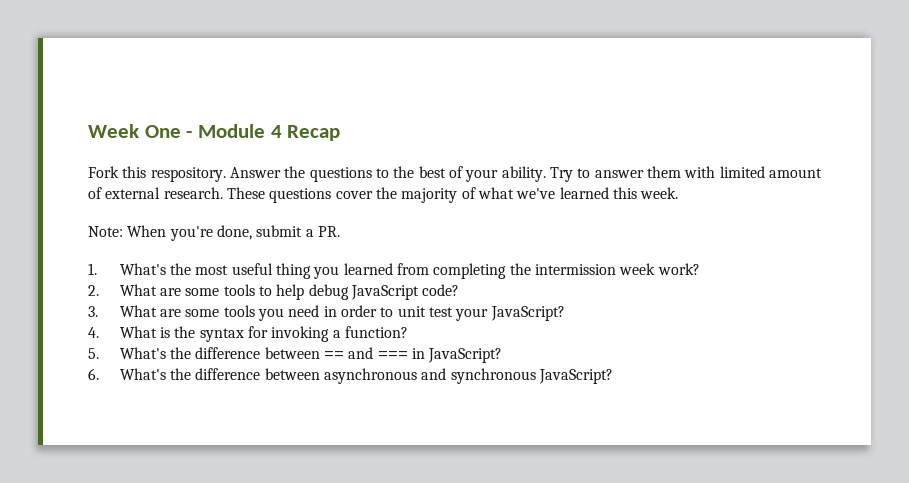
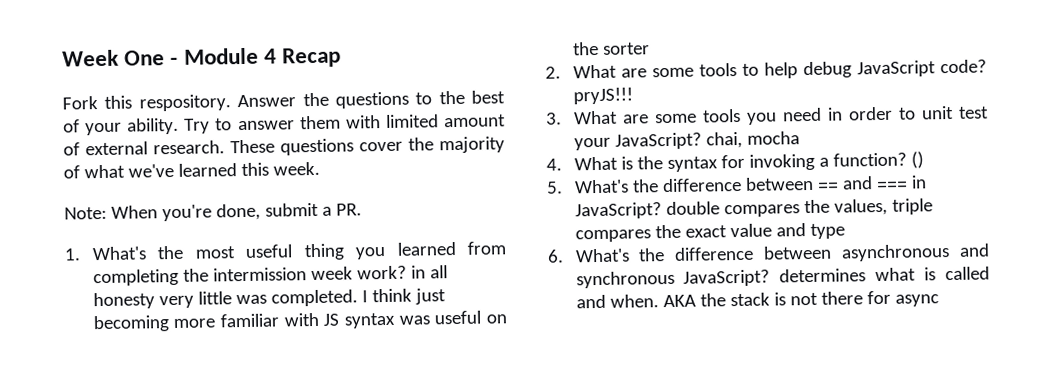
- 1. What's the most useful thing you learned from completing the intermission week work?
+ 1. What's the most useful thing you learned from completing the intermission week work? in all honesty very little was completed. I think just becoming more familiar with JS syntax was useful on the sorter
- 2. What are some tools to help debug JavaScript code?
+ 2. What are some tools to help debug JavaScript code? pryJS!!!
- 3. What are some tools you need in order to unit test your JavaScript?
+ 3. What are some tools you need in order to unit test your JavaScript? chai, mocha
+ ()
- 5. What's the difference between == and === in JavaScript?
+ 5. What's the difference between == and === in JavaScript? double compares the values, triple compares the exact value and type
- 6. What's the difference between asynchronous and synchronous JavaScript?
+ 6. What's the difference between asynchronous and synchronous JavaScript? determines what is called and when. AKA the stack is not there for async

